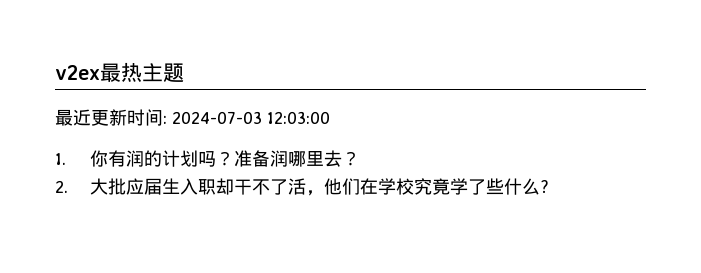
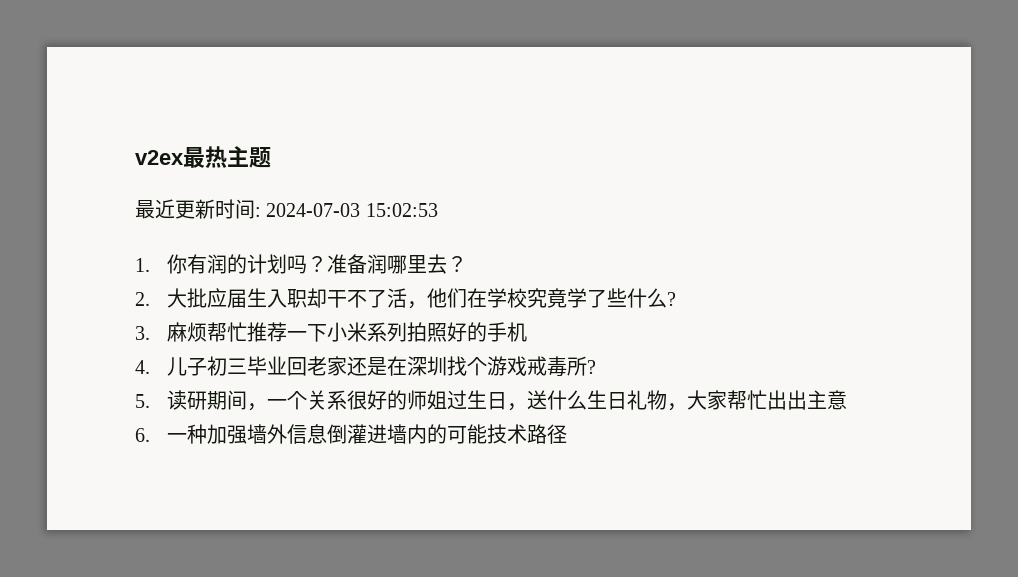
- 最近更新时间: 2024-07-03 12:03:00
+ 最近更新时间: 2024-07-03 15:02:53
+ 3.麻烦帮忙推荐一下小米系列拍照好的手机
+ 4.儿子初三毕业回老家还是在深圳找个游戏戒毒所?
+ 5.读研期间，一个关系很好的师姐过生日，送什么生日礼物，大家帮忙出出主意
+ 6.一种加强墙外信息倒灌进墙内的可能技术路径

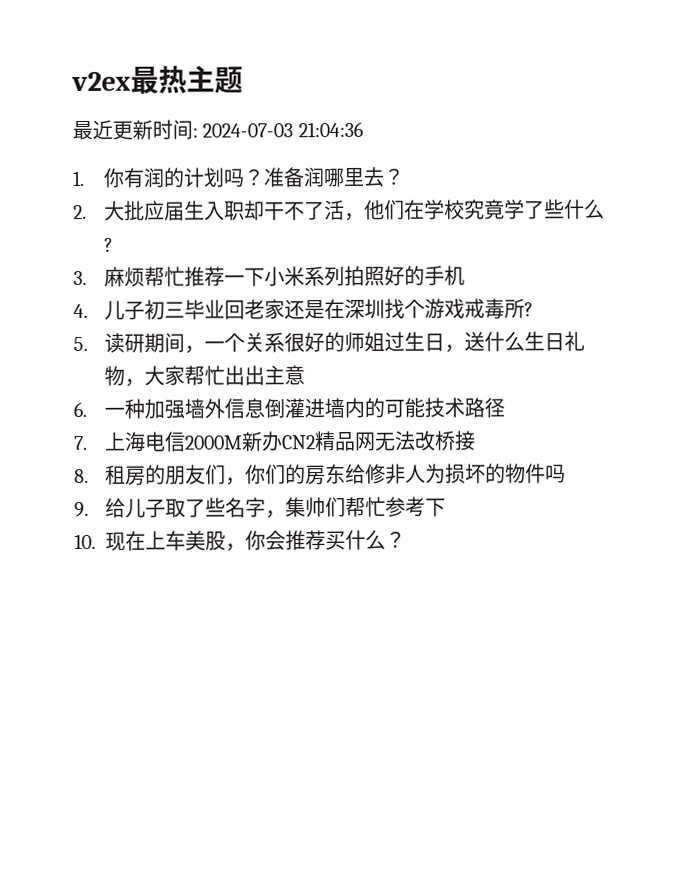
- 最近更新时间: 2024-07-03 15:02:53
+ 最近更新时间: 2024-07-03 21:04:36
+ 7.上海电信2000M新办CN2精品网无法改桥接
+ 8.租房的朋友们，你们的房东给修非人为损坏的物件吗
+ 9.给儿子取了些名字，集帅们帮忙参考下
+ 10.现在上车美股，你会推荐买什么？

